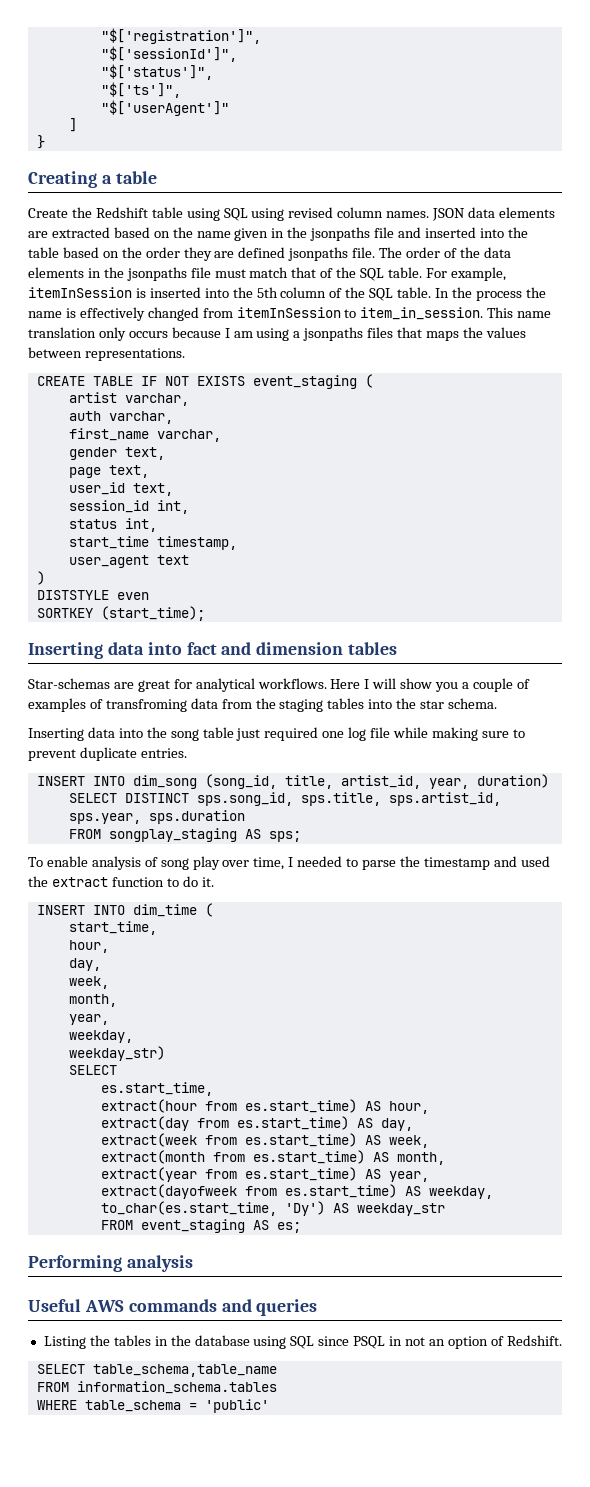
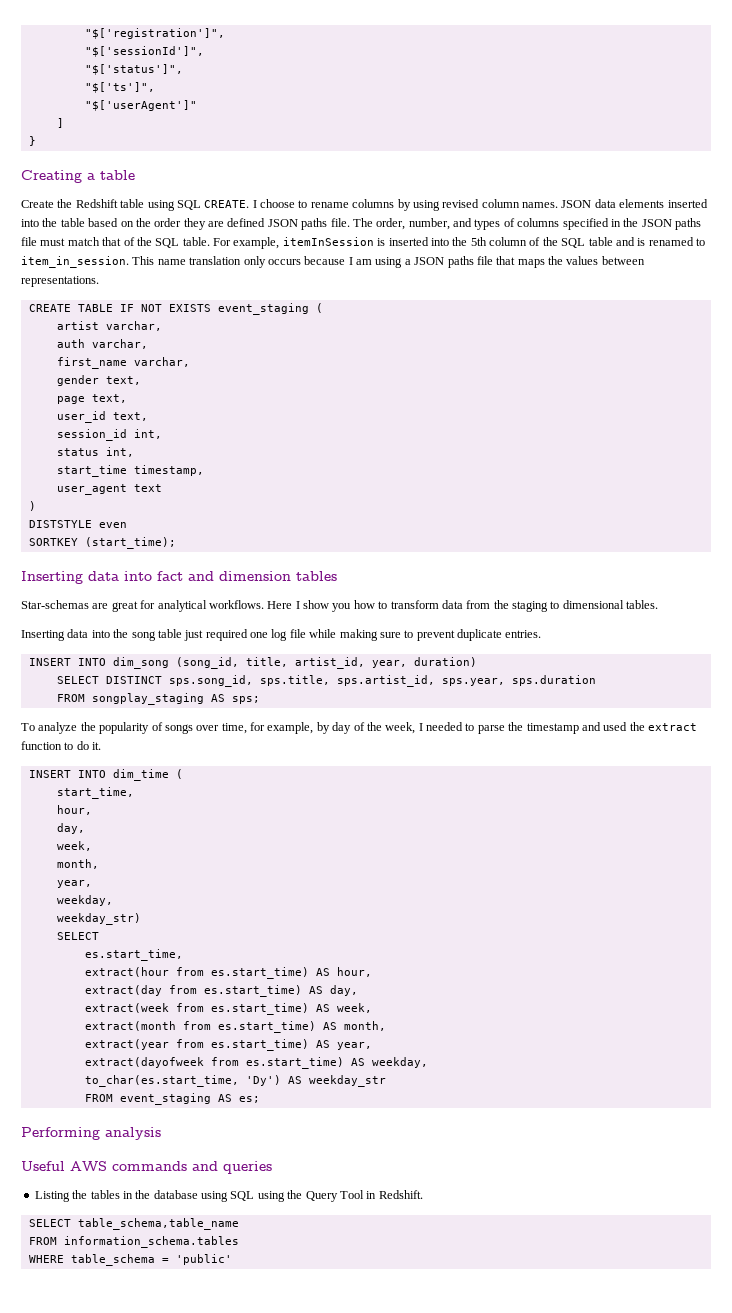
- Create the Redshift table using SQL using revised column names.
+ Create the Redshift table using SQL CREATE. I choose to rename columns by using revised column names.
- JSON data elements are extracted based on the name given in the jsonpaths file and inserted into the table based on the order they are defined jsonpaths file. The order of the data elements in the jsonpaths file must match that of the SQL table.
+ JSON data elements inserted into the table based on the order they are defined JSON paths file. The order, number, and types of columns specified in the JSON paths file must match that of the SQL table.
- For example, itemInSession is inserted into the 5th column of the SQL table. In the process the name is effectively changed from itemInSession to item_in_session.
+ For example, itemInSession is inserted into the 5th column of the SQL table and is renamed to item_in_session.
- This name translation only occurs because I am using a jsonpaths files that maps the values between representations.
+ This name translation only occurs because I am using a JSON paths file that maps the values between representations.
- Here I will show you a couple of examples of transfroming data from the staging tables into the star schema.
+ Here I show you how to transform data from the staging to dimensional tables.
- To enable analysis of song play over time, I needed to parse the timestamp and used the extract function to do it.
+ To analyze the popularity of songs over time, for example, by day of the week, I needed to parse the timestamp and used the extract function to do it.
- Listing the tables in the database using SQL since PSQL in not an option of Redshift.
+ Listing the tables in the database using SQL using the Query Tool in Redshift.

